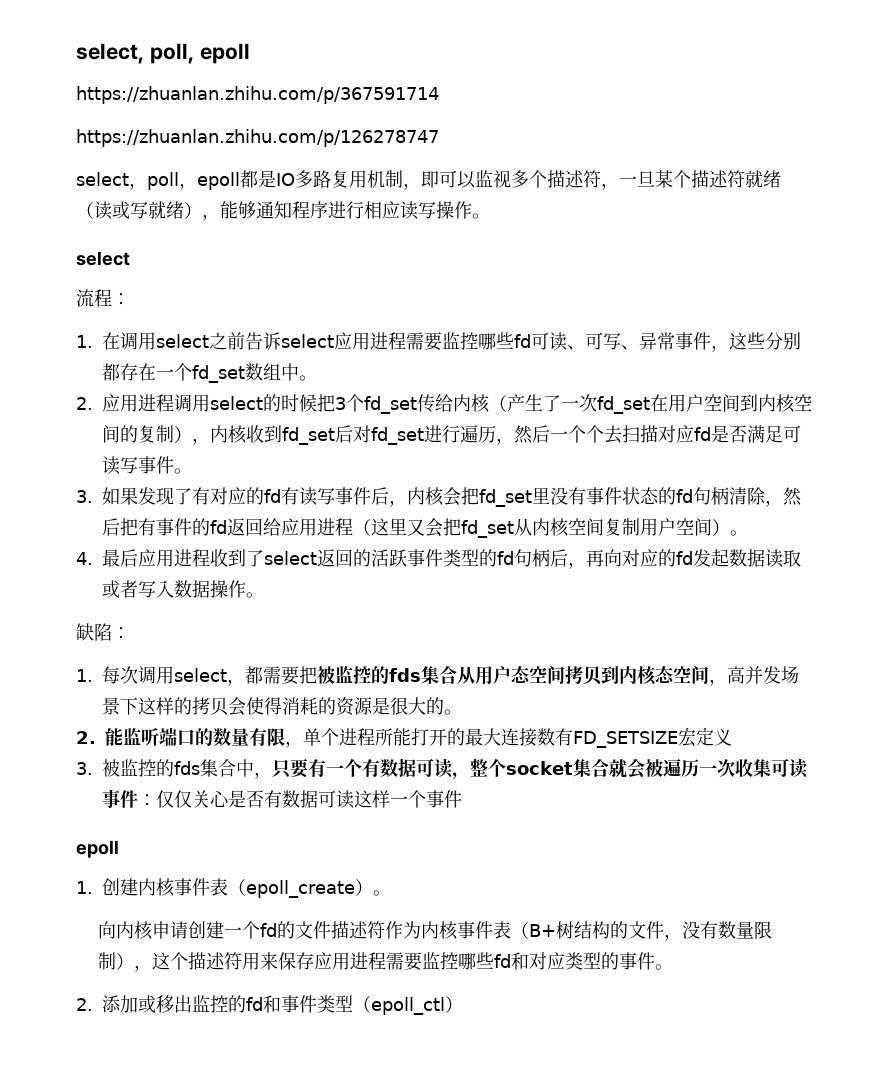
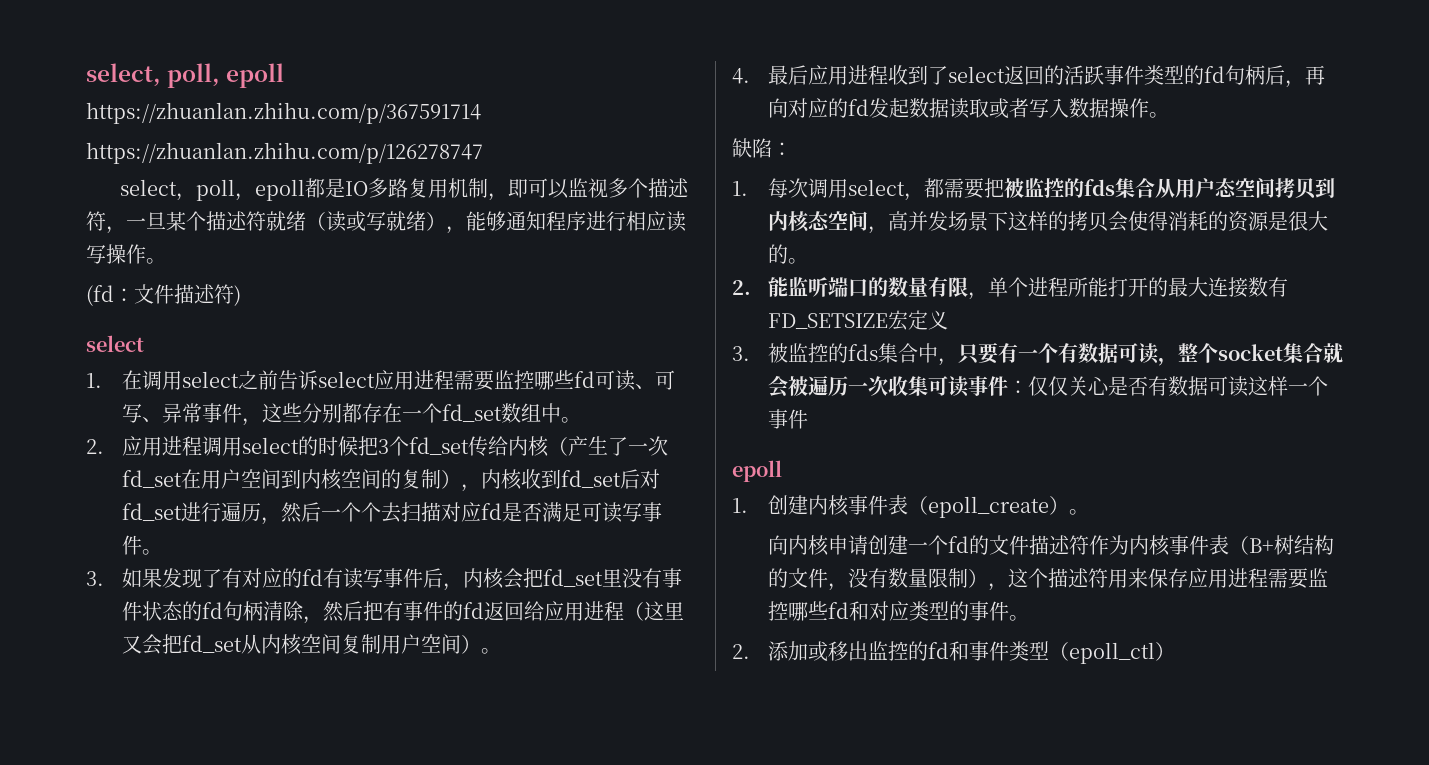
  select，poll，epoll都是IO多路复用机制，即可以监视多个描述符，一旦某个描述符就绪（读或写就绪），能够通知程序进行相应读写操作。
+ (fd：文件描述符)
  select
- 流程：

